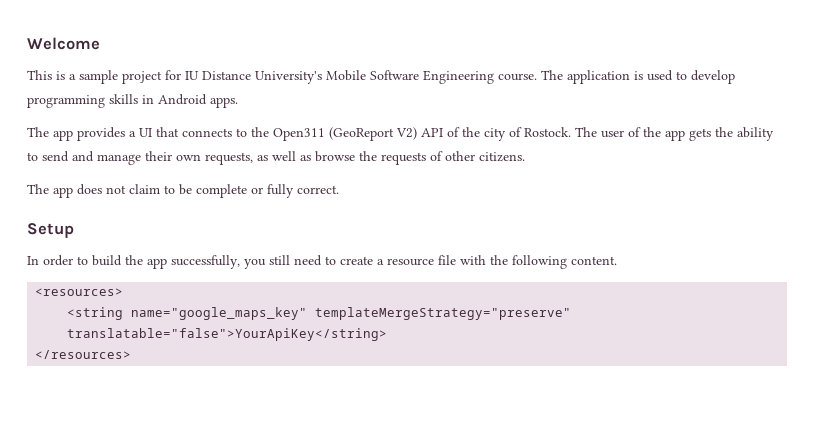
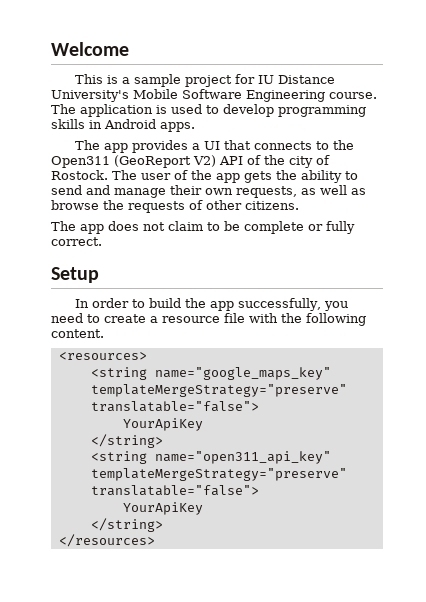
- In order to build the app successfully, you still need to create a resource file with the following content.
+ In order to build the app successfully, you need to create a resource file with the following content.
- <string name="google_maps_key" templateMergeStrategy="preserve" translatable="false">YourApiKey</string>
+ <string name="google_maps_key" templateMergeStrategy="preserve" translatable="false">
+ YourApiKey
+ </string>
+ <string name="open311_api_key" templateMergeStrategy="preserve" translatable="false">
+ YourApiKey
+ </string>

